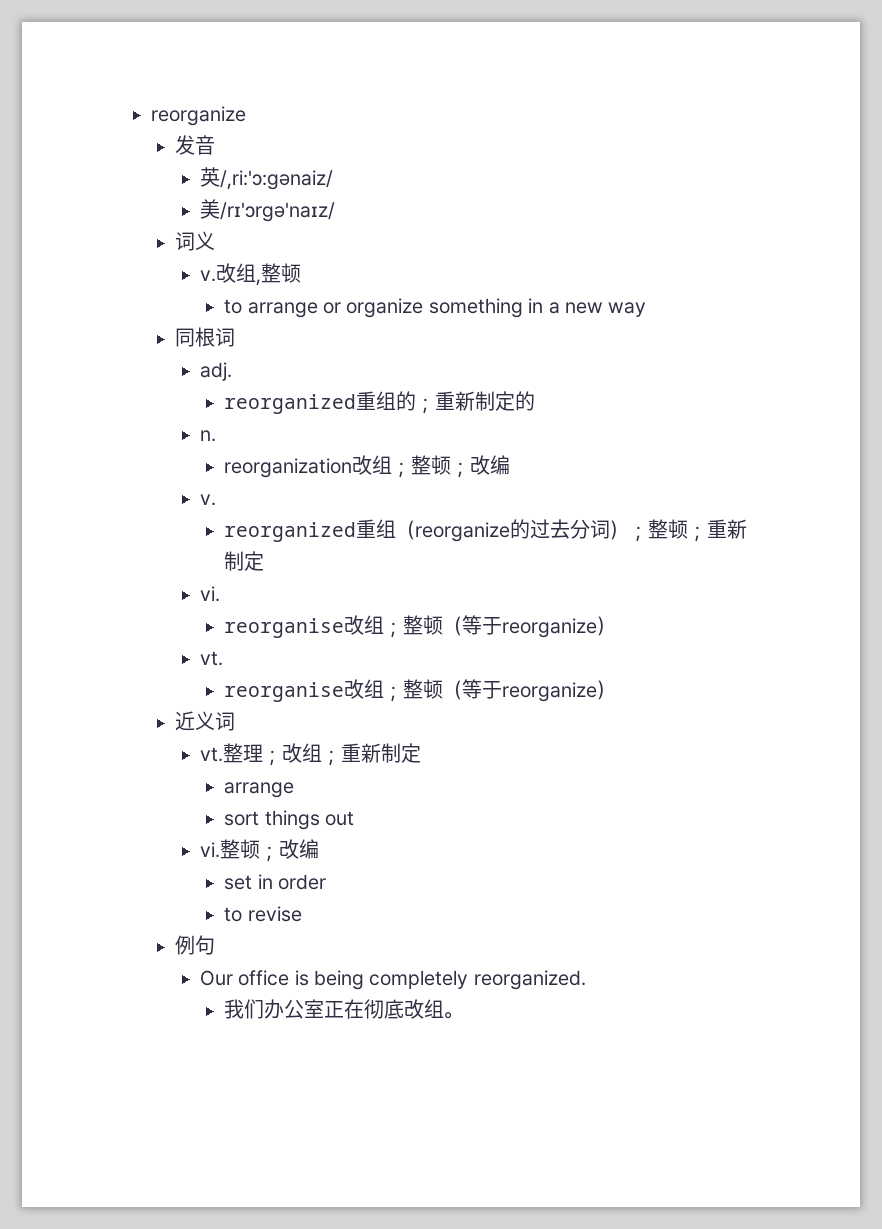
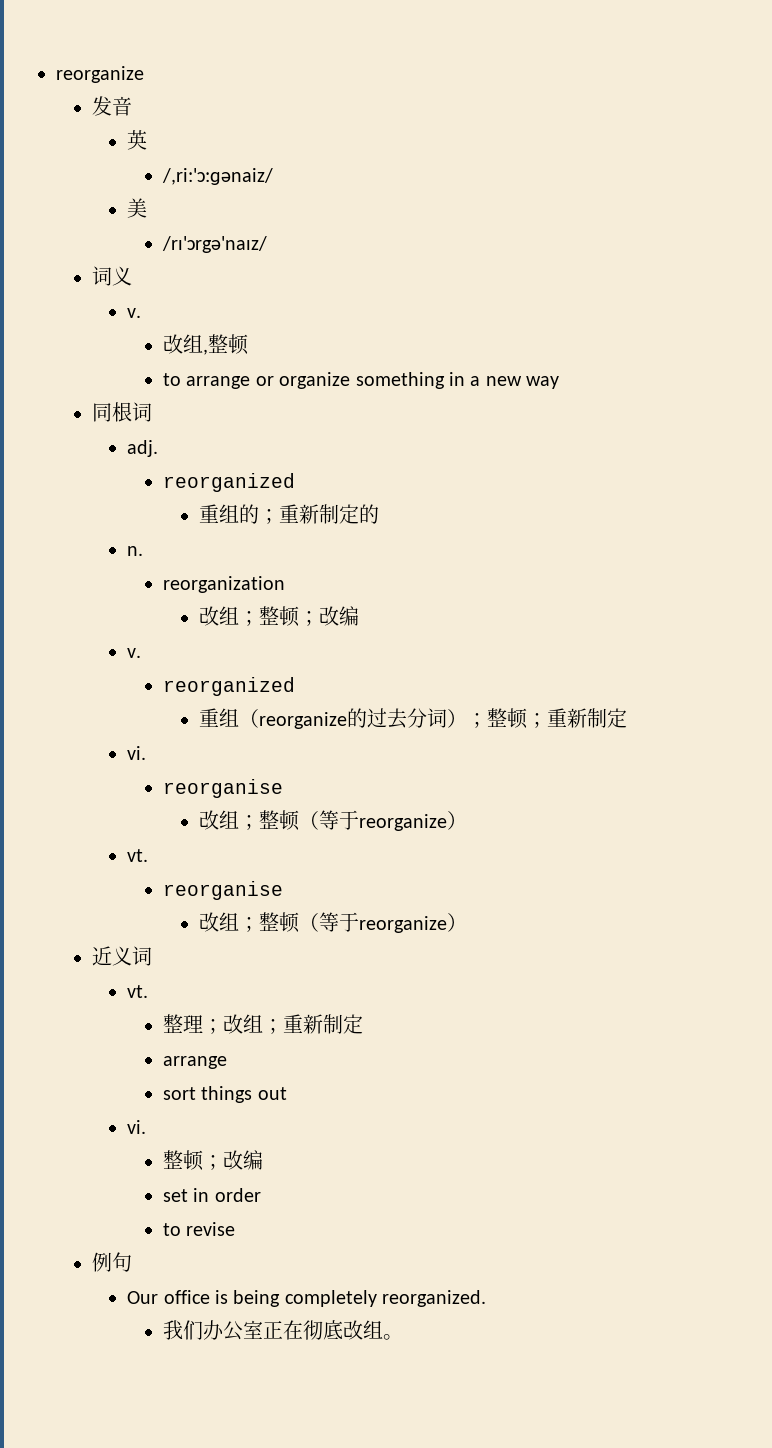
- 英/,ri:'ɔ:ɡənaiz/
+ 英
+ /,ri:'ɔ:ɡənaiz/
- 美/rɪ'ɔrgə'naɪz/
+ 美
+ /rɪ'ɔrgə'naɪz/
  词义
- v.改组,整顿
+ v.
+ 改组,整顿
  adj.
- reorganized重组的；重新制定的
+ reorganized
+ 重组的；重新制定的
- reorganization改组；整顿；改编
+ reorganization
+ 改组；整顿；改编
  v.
- reorganized重组（reorganize的过去分词）；整顿；重新制定
+ reorganized
+ 重组（reorganize的过去分词）；整顿；重新制定
  vi.
- reorganise改组；整顿（等于reorganize）
+ reorganise
+ 改组；整顿（等于reorganize）
  vt.
- reorganise改组；整顿（等于reorganize）
+ reorganise
+ 改组；整顿（等于reorganize）
  近义词
- vt.整理；改组；重新制定
+ vt.
+ 整理；改组；重新制定
  sort things out
- vi.整顿；改编
+ vi.
+ 整顿；改编

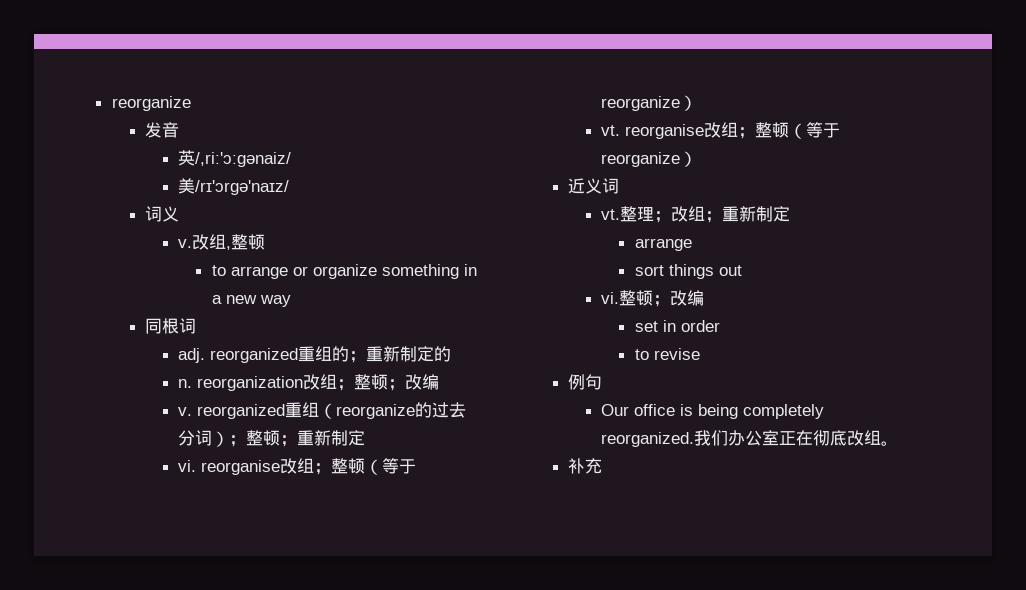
- 英
- /,ri:'ɔ:ɡənaiz/
+ 英/,ri:'ɔ:ɡənaiz/
- 美
- /rɪ'ɔrgə'naɪz/
+ 美/rɪ'ɔrgə'naɪz/
  词义
- v.
- 改组,整顿
+ v.改组,整顿
- adj.
- reorganized
- 重组的；重新制定的
+ adj. reorganized重组的；重新制定的
- n.
- reorganization
- 改组；整顿；改编
- v.
- reorganized
- 重组（reorganize的过去分词）；整顿；重新制定
- vi.
- reorganise
- 改组；整顿（等于reorganize）
- vt.
- reorganise
- 改组；整顿（等于reorganize）
+ n. reorganization改组；整顿；改编
+ v. reorganized重组（reorganize的过去分词）；整顿；重新制定
+ vi. reorganise改组；整顿（等于reorganize）
+ vt. reorganise改组；整顿（等于reorganize）
  近义词
- vt.
- 整理；改组；重新制定
+ vt.整理；改组；重新制定
  sort things out
- vi.
- 整顿；改编
+ vi.整顿；改编
- Our office is being completely reorganized.
- 我们办公室正在彻底改组。
+ Our office is being completely reorganized.我们办公室正在彻底改组。
+ 补充

